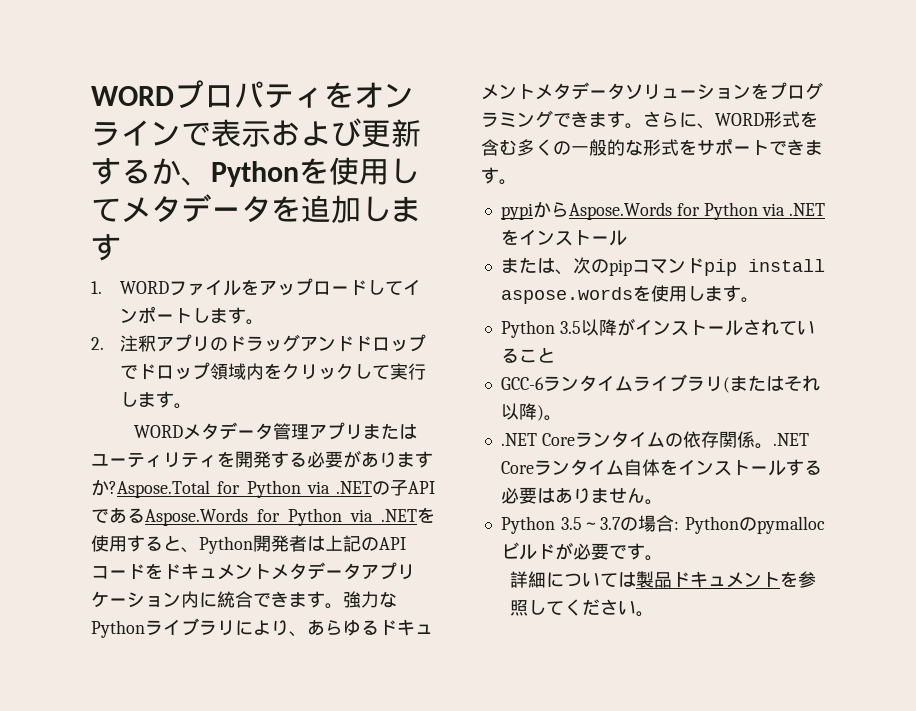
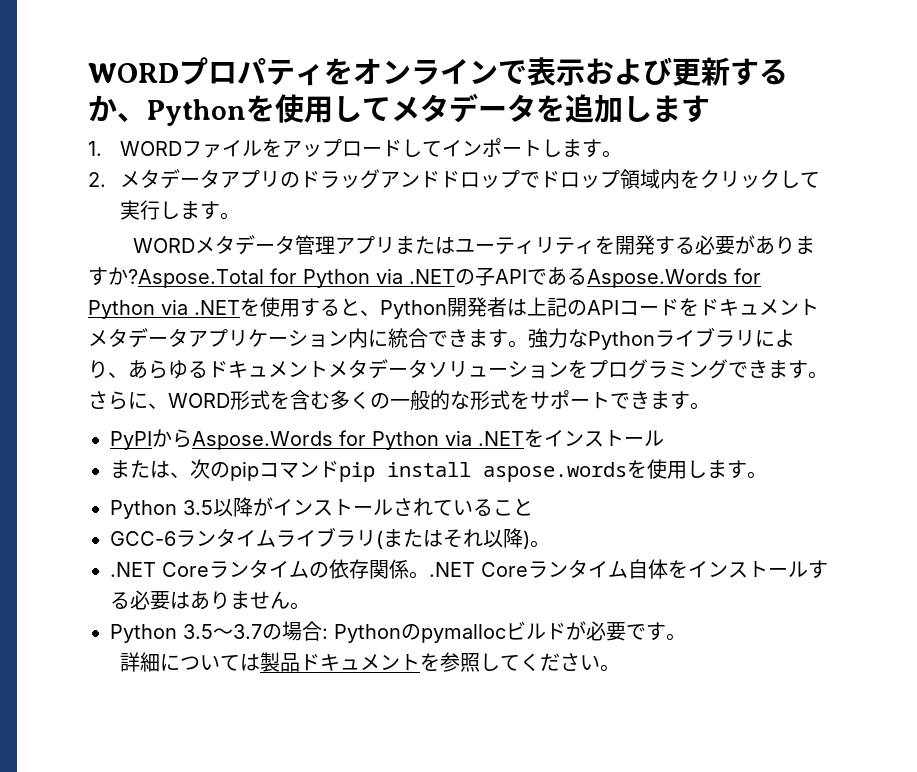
- 2.注釈アプリのドラッグアンドドロップでドロップ領域内をクリックして実行します。
+ 2.メタデータアプリのドラッグアンドドロップでドロップ領域内をクリックして実行します。
- pypiからAspose.Words for Python via .NETをインストール
+ PyPIからAspose.Words for Python via .NETをインストール

